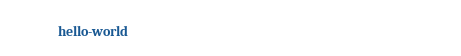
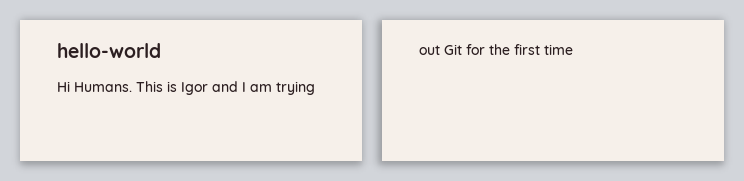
+ Hi Humans. This is Igor and I am trying out Git for the first time

